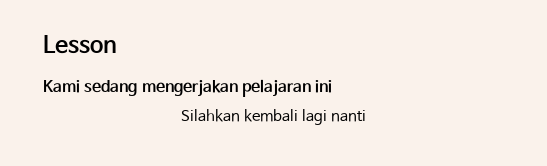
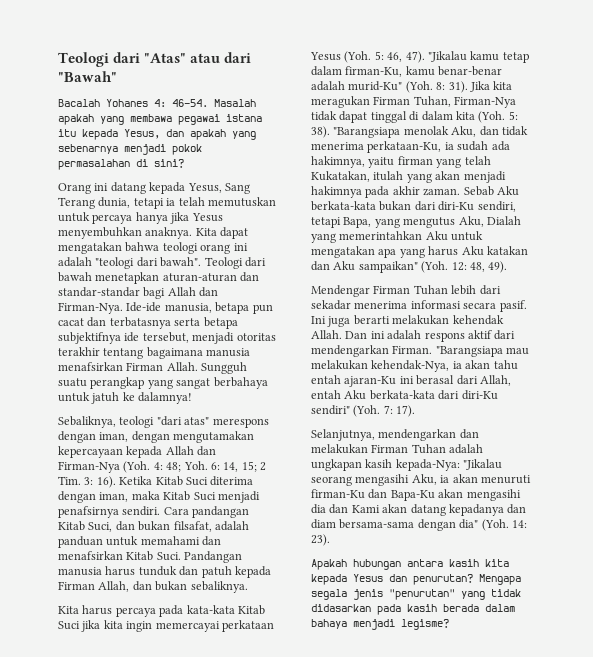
- Lesson
- Kami sedang mengerjakan pelajaran ini
- Silahkan kembali lagi nanti
+ Teologi dari "Atas" atau dari "Bawah"
+ Bacalah Yohanes 4: 46-54. Masalah apakah yang membawa pegawai istana itu kepada Yesus, dan apakah yang sebenarnya menjadi pokok permasalahan di sini?
+ Orang ini datang kepada Yesus, Sang Terang dunia, tetapi ia telah memutuskan untuk percaya hanya jika Yesus menyembuhkan anaknya. Kita dapat mengatakan bahwa teologi orang ini adalah "teologi dari bawah". Teologi dari bawah menetapkan aturan-aturan dan standar-standar bagi Allah dan Firman-Nya. Ide-ide manusia, betapa pun cacat dan terbatasnya serta betapa subjektifnya ide tersebut, menjadi otoritas terakhir tentang bagaimana manusia menafsirkan Firman Allah. Sungguh suatu perangkap yang sangat berbahaya untuk jatuh ke dalamnya!
+ Sebaliknya, teologi "dari atas" merespons dengan iman, dengan mengutamakan kepercayaan kepada Allah dan Firman-Nya (Yoh. 4: 48; Yoh. 6: 14, 15; 2 Tim. 3: 16). Ketika Kitab Suci diterima dengan iman, maka Kitab Suci menjadi penafsirnya sendiri. Cara pandangan Kitab Suci, dan bukan filsafat, adalah panduan untuk memahami dan menafsirkan Kitab Suci. Pandangan manusia harus tunduk dan patuh kepada Firman Allah, dan bukan sebaliknya.
+ Kita harus percaya pada kata-kata Kitab Suci jika kita ingin memercayai perkataan Yesus (Yoh. 5: 46, 47). "Jikalau kamu tetap dalam firman-Ku, kamu benar-benar adalah murid-Ku" (Yoh. 8: 31). Jika kita meragukan Firman Tuhan, Firman-Nya tidak dapat tinggal di dalam kita (Yoh. 5: 38). "Barangsiapa menolak Aku, dan tidak menerima perkataan-Ku, ia sudah ada hakimnya, yaitu firman yang telah Kukatakan, itulah yang akan menjadi hakimnya pada akhir zaman. Sebab Aku berkata-kata bukan dari diri-Ku sendiri, tetapi Bapa, yang mengutus Aku, Dialah yang memerintahkan Aku untuk mengatakan apa yang harus Aku katakan dan Aku sampaikan" (Yoh. 12: 48, 49).
+ Mendengar Firman Tuhan lebih dari sekadar menerima informasi secara pasif. Ini juga berarti melakukan kehendak Allah. Dan ini adalah respons aktif dari mendengarkan Firman. "Barangsiapa mau melakukan kehendak-Nya, ia akan tahu entah ajaran-Ku ini berasal dari Allah, entah Aku berkata-kata dari diri-Ku sendiri" (Yoh. 7: 17).
+ Selanjutnya, mendengarkan dan melakukan Firman Tuhan adalah ungkapan kasih kepada-Nya: "Jikalau seorang mengasihi Aku, ia akan menuruti firman-Ku dan Bapa-Ku akan mengasihi dia dan Kami akan datang kepadanya dan diam bersama-sama dengan dia" (Yoh. 14: 23).
+ Apakah hubungan antara kasih kita kepada Yesus dan penurutan? Mengapa segala jenis "penurutan" yang tidak didasarkan pada kasih berada dalam bahaya menjadi legisme?

